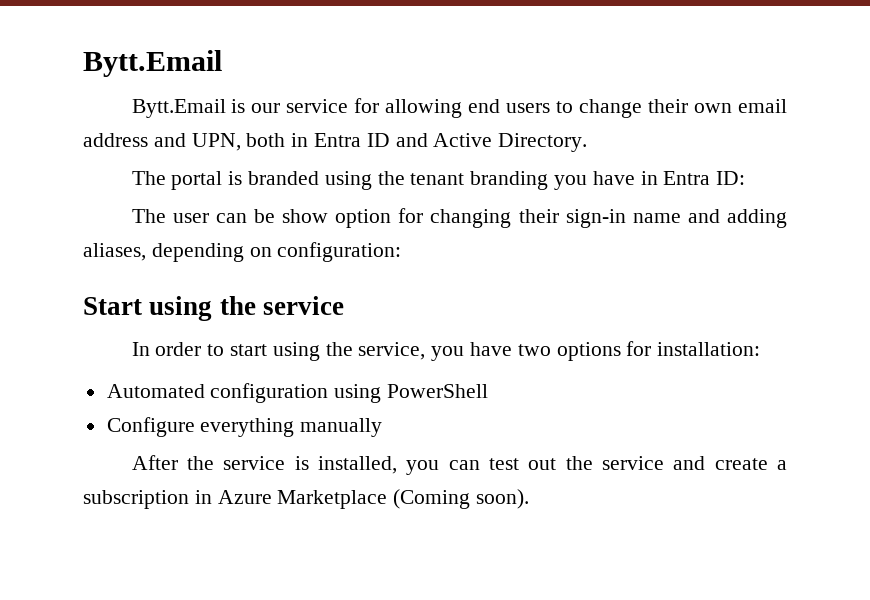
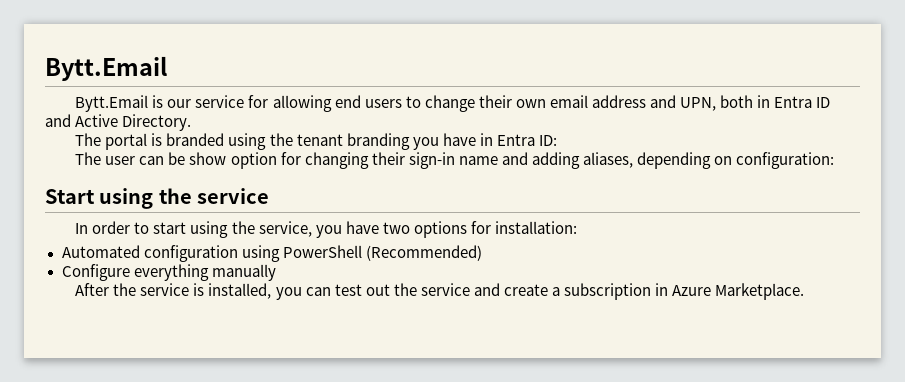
- Automated configuration using PowerShell
+ Automated configuration using PowerShell (Recommended)
- After the service is installed, you can test out the service and create a subscription in Azure Marketplace (Coming soon).
+ After the service is installed, you can test out the service and create a subscription in Azure Marketplace.

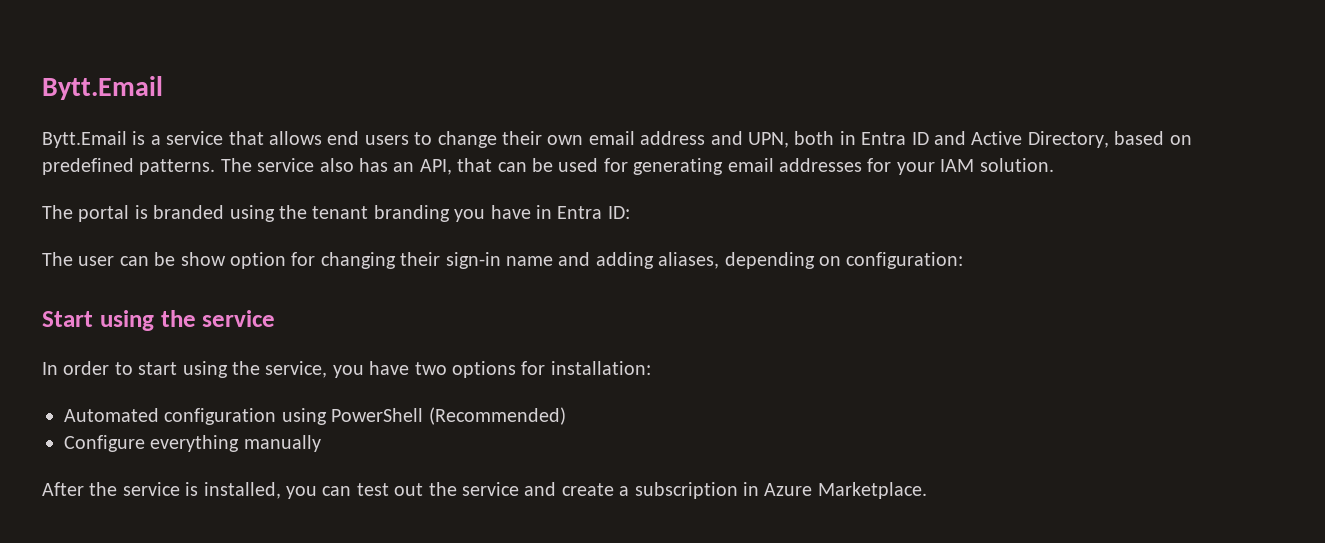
- Bytt.Email is our service for allowing end users to change their own email address and UPN, both in Entra ID and Active Directory.
+ Bytt.Email is a service that allows end users to change their own email address and UPN, both in Entra ID and Active Directory, based on predefined patterns. The service also has an API, that can be used for generating email addresses for your IAM solution.

